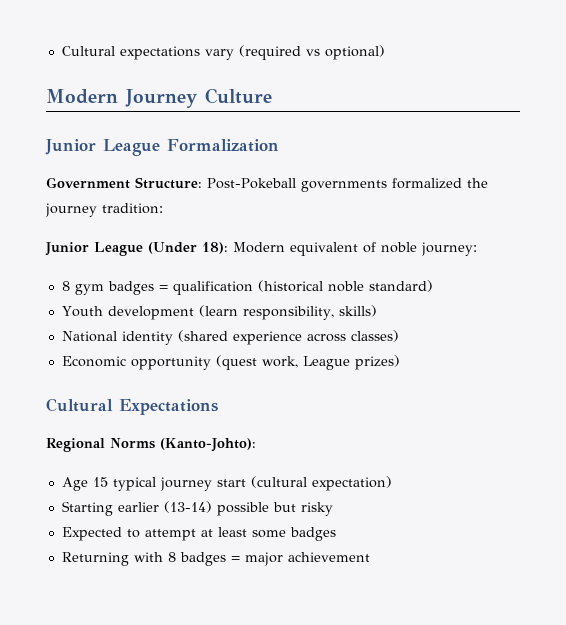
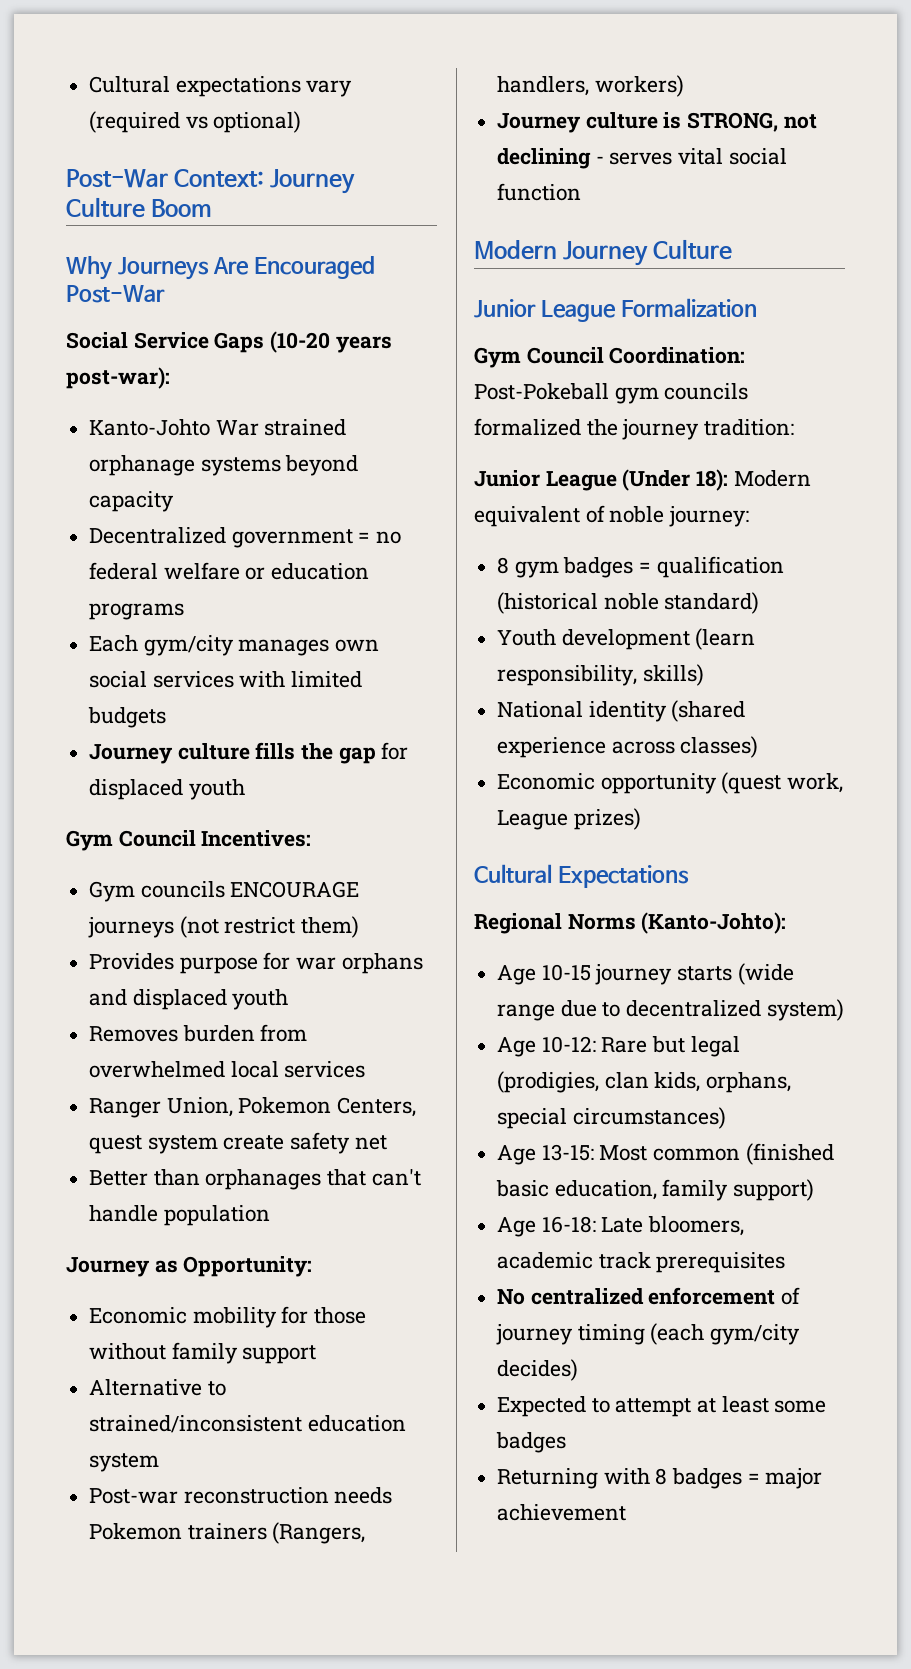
+ Post-War Context: Journey Culture Boom
+ Why Journeys Are Encouraged Post-War
+ Social Service Gaps (10-20 years post-war):
+ Kanto-Johto War strained orphanage systems beyond capacity
+ Decentralized government = no federal welfare or education programs
+ Each gym/city manages own social services with limited budgets
+ Journey culture fills the gap for displaced youth
+ Gym Council Incentives:
+ Gym councils ENCOURAGE journeys (not restrict them)
+ Provides purpose for war orphans and displaced youth
+ Removes burden from overwhelmed local services
+ Ranger Union, Pokemon Centers, quest system create safety net
+ Better than orphanages that can't handle population
+ Journey as Opportunity:
+ Economic mobility for those without family support
+ Alternative to strained/inconsistent education system
+ Post-war reconstruction needs Pokemon trainers (Rangers, handlers, workers)
+ Journey culture is STRONG, not declining - serves vital social function
- Government Structure: Post-Pokeball governments formalized the journey tradition:
+ Gym Council Coordination: Post-Pokeball gym councils formalized the journey tradition:
- Age 15 typical journey start (cultural expectation)
- Starting earlier (13-14) possible but risky
+ Age 10-15 journey starts (wide range due to decentralized system)
+ Age 10-12: Rare but legal (prodigies, clan kids, orphans, special circumstances)
+ Age 13-15: Most common (finished basic education, family support)
+ Age 16-18: Late bloomers, academic track prerequisites
+ No centralized enforcement of journey timing (each gym/city decides)

